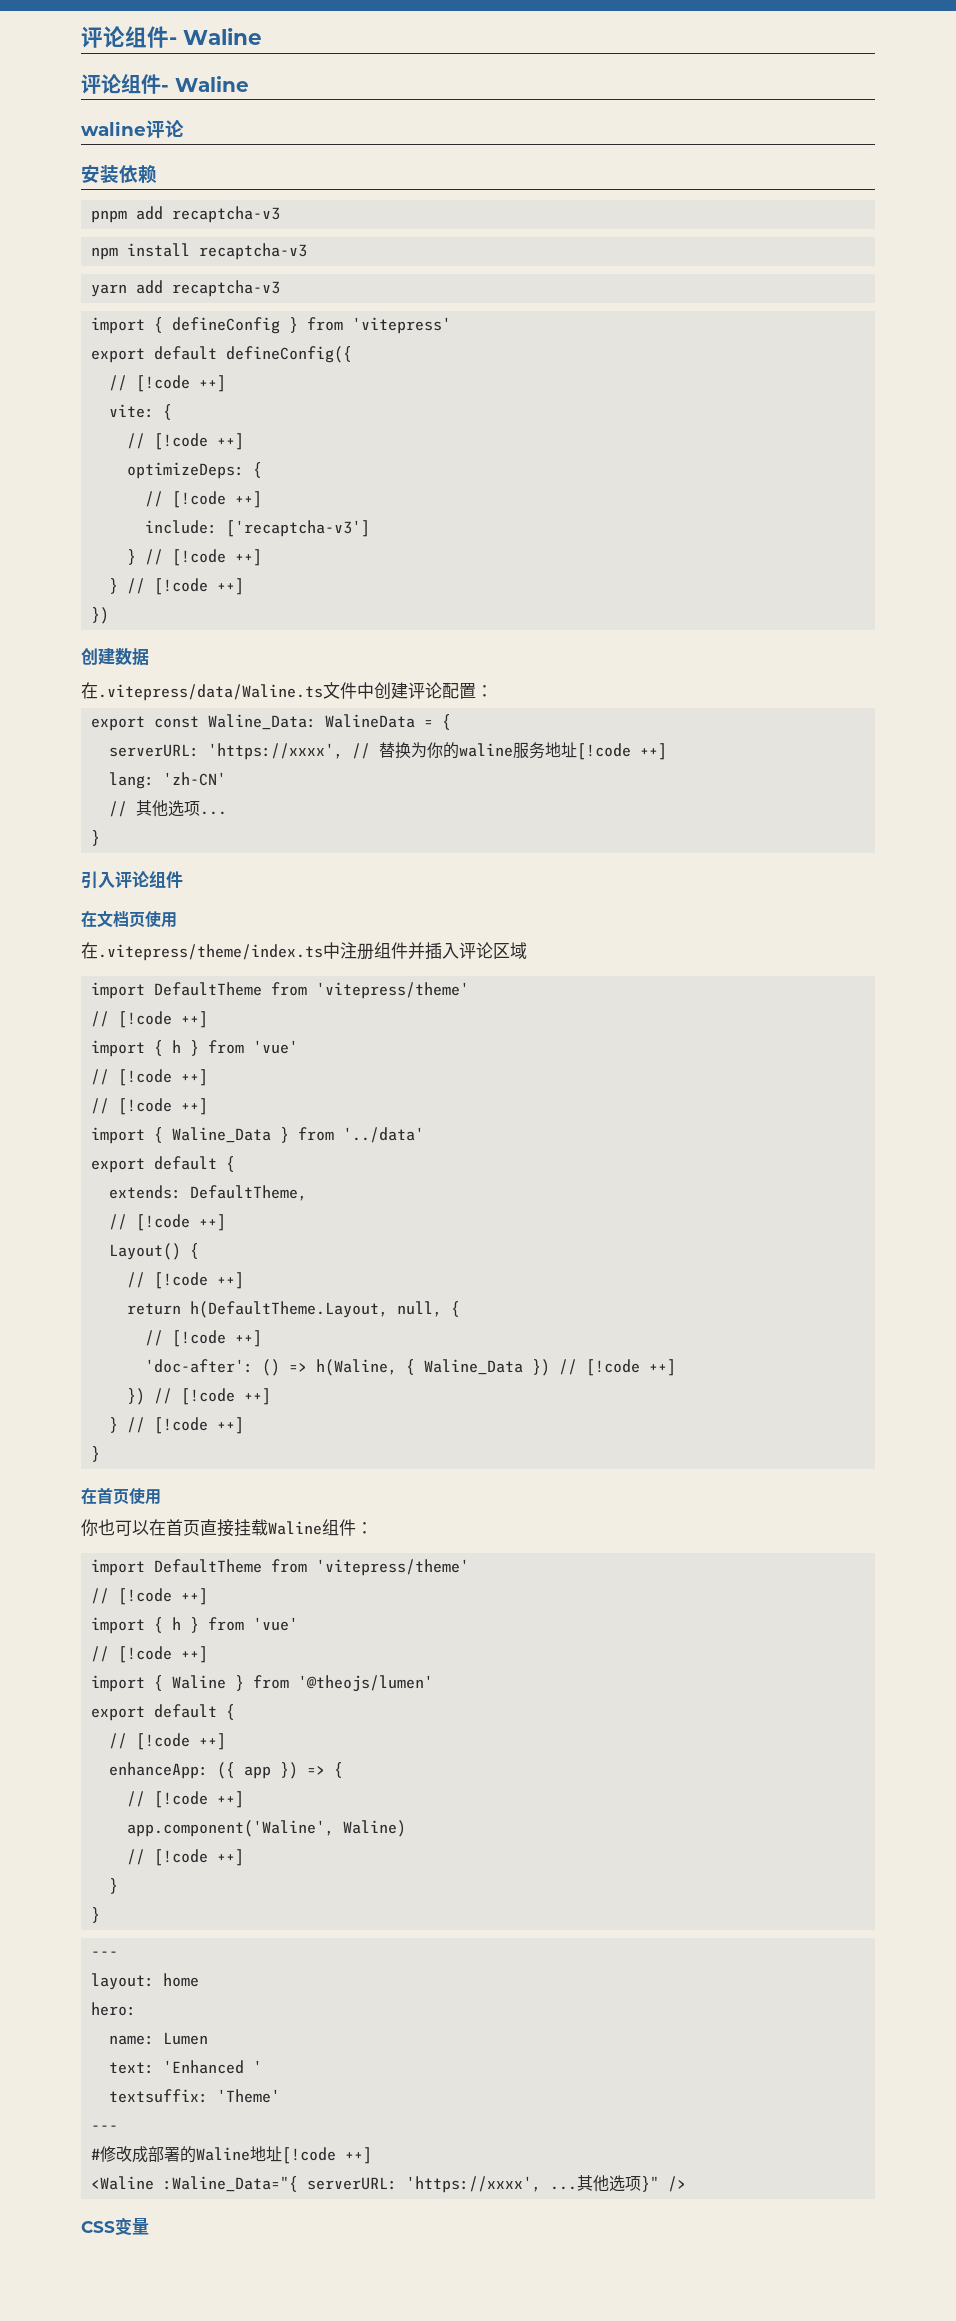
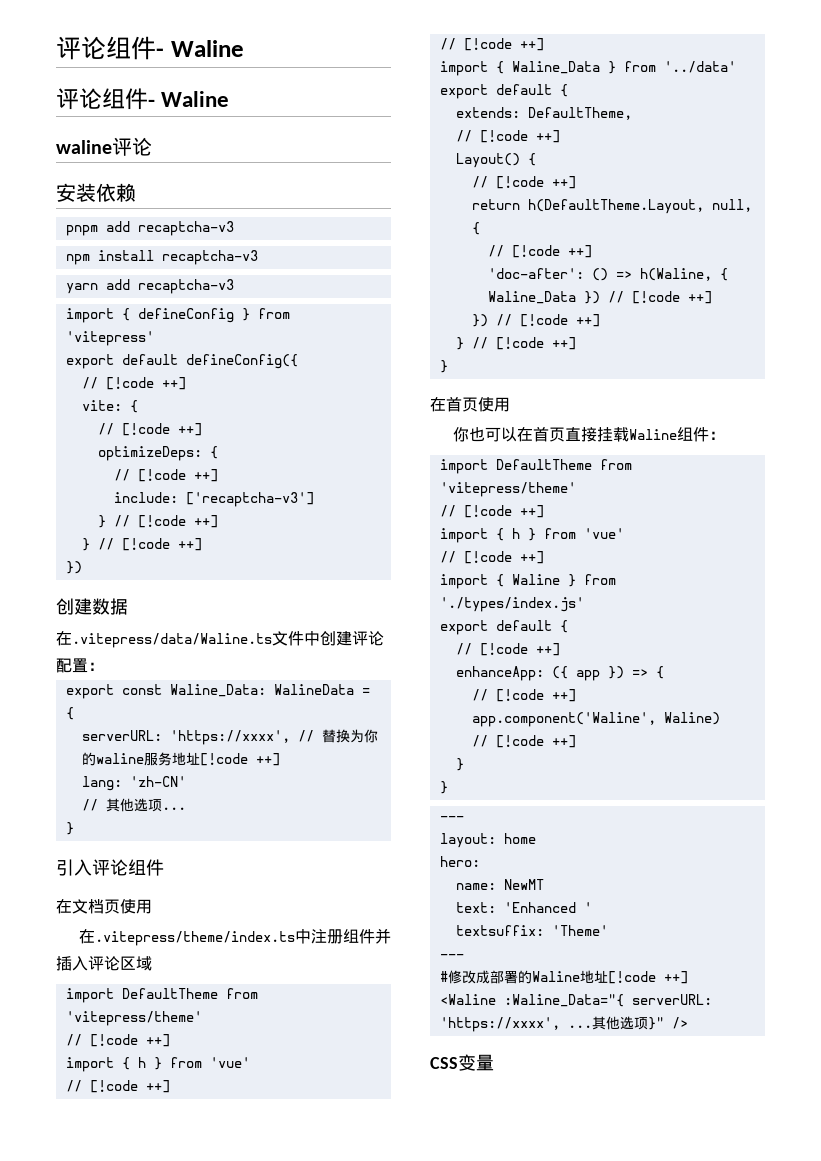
- import { Waline } from '@theojs/lumen'
+ import { Waline } from './types/index.js'
- name: Lumen
+ name: NewMT

